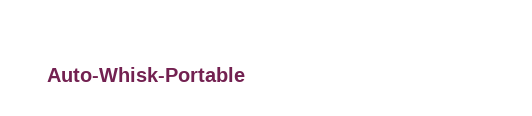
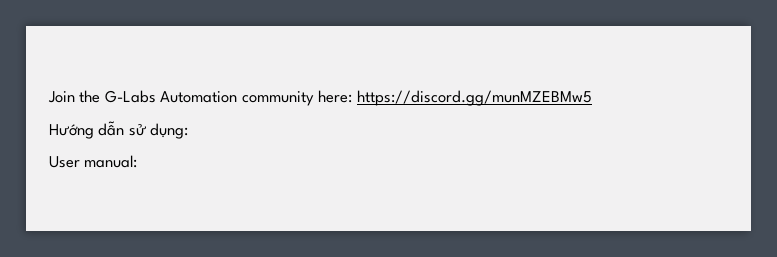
- Auto-Whisk-Portable
+ Join the G-Labs Automation community here: https://discord.gg/munMZEBMw5
+ Hướng dẫn sử dụng:
+ User manual:

